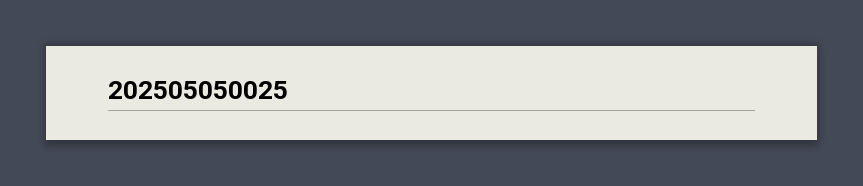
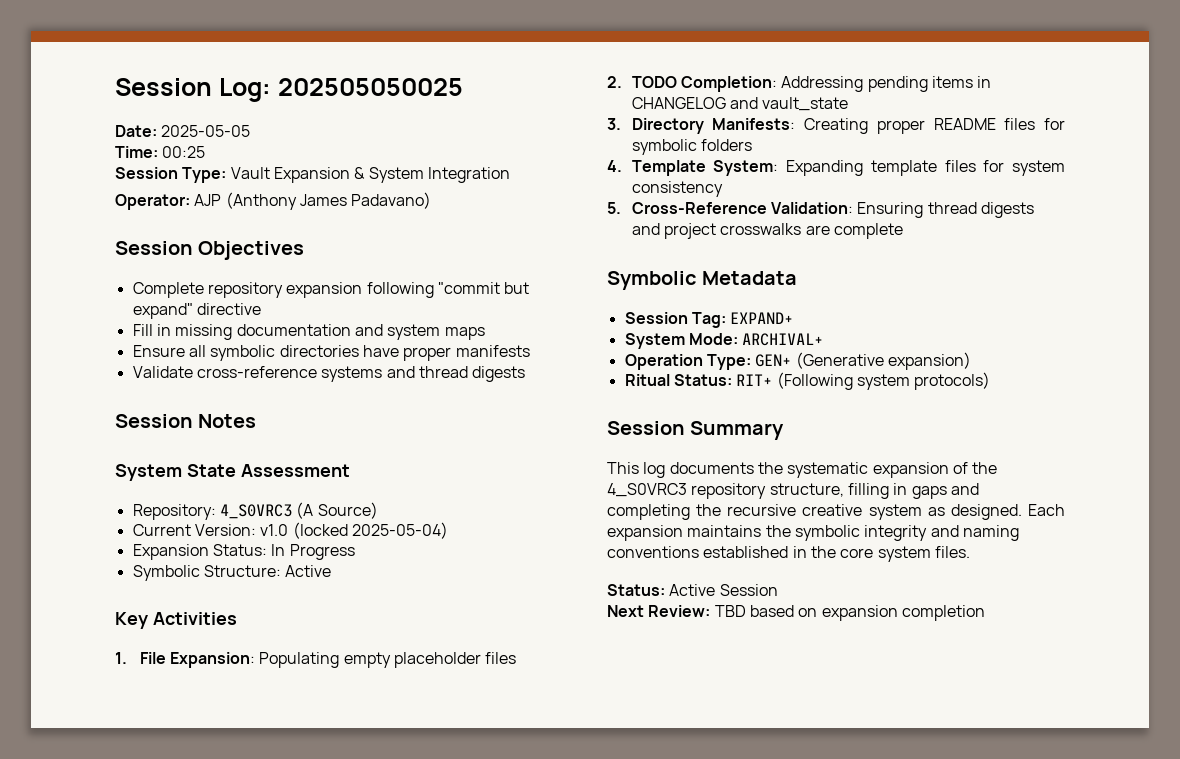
- 202505050025
+ Session Log: 202505050025
+ Date: 2025-05-05
+ Time: 00:25
+ Session Type: Vault Expansion & System Integration
+ Operator: AJP (Anthony James Padavano)
+ Session Objectives
+ Complete repository expansion following "commit but expand" directive
+ Fill in missing documentation and system maps
+ Ensure all symbolic directories have proper manifests
+ Validate cross-reference systems and thread digests
+ Session Notes
+ System State Assessment
+ Repository: 4_S0VRC3 (A Source)
+ Current Version: v1.0 (locked 2025-05-04)
+ Expansion Status: In Progress
+ Symbolic Structure: Active
+ Key Activities
+ 1. File Expansion: Populating empty placeholder files
+ 2. TODO Completion: Addressing pending items in CHANGELOG and vault_state
+ 3. Directory Manifests: Creating proper README files for symbolic folders
+ 4. Template System: Expanding template files for system consistency
+ 5. Cross-Reference Validation: Ensuring thread digests and project crosswalks are complete
+ Symbolic Metadata
+ Session Tag: EXPAND+
+ System Mode: ARCHIVAL+
+ Operation Type: GEN+ (Generative expansion)
+ Ritual Status: RIT+ (Following system protocols)
+ Session Summary
+ This log documents the systematic expansion of the 4_S0VRC3 repository structure, filling in gaps and completing the recursive creative system as designed. Each expansion maintains the symbolic integrity and naming conventions established in the core system files.
+ Status: Active Session
+ Next Review: TBD based on expansion completion

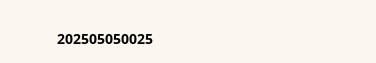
- Session Log: 202505050025
+ 202505050025
- Date: 2025-05-05
- Time: 00:25
- Session Type: Vault Expansion & System Integration
- Operator: AJP (Anthony James Padavano)
- Session Objectives
- Complete repository expansion following "commit but expand" directive
- Fill in missing documentation and system maps
- Ensure all symbolic directories have proper manifests
- Validate cross-reference systems and thread digests
- Session Notes
- System State Assessment
- Repository: 4_S0VRC3 (A Source)
- Current Version: v1.0 (locked 2025-05-04)
- Expansion Status: In Progress
- Symbolic Structure: Active
- Key Activities
- 1. File Expansion: Populating empty placeholder files
- 2. TODO Completion: Addressing pending items in CHANGELOG and vault_state
- 3. Directory Manifests: Creating proper README files for symbolic folders
- 4. Template System: Expanding template files for system consistency
- 5. Cross-Reference Validation: Ensuring thread digests and project crosswalks are complete
- Symbolic Metadata
- Session Tag: EXPAND+
- System Mode: ARCHIVAL+
- Operation Type: GEN+ (Generative expansion)
- Ritual Status: RIT+ (Following system protocols)
- Session Summary
- This log documents the systematic expansion of the 4_S0VRC3 repository structure, filling in gaps and completing the recursive creative system as designed. Each expansion maintains the symbolic integrity and naming conventions established in the core system files.
- Status: Active Session
- Next Review: TBD based on expansion completion

